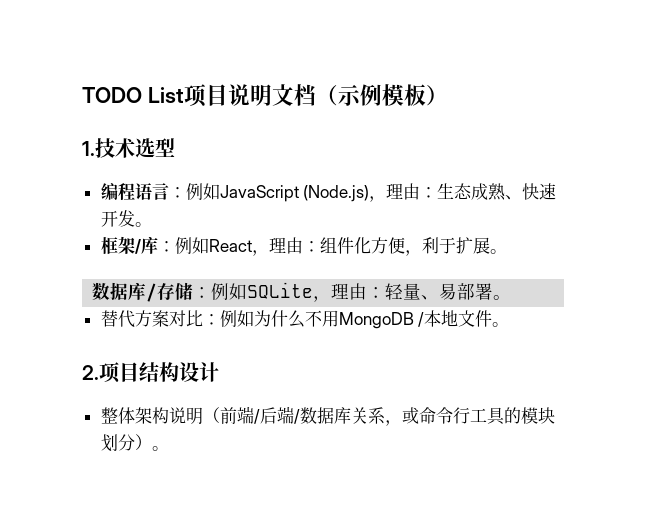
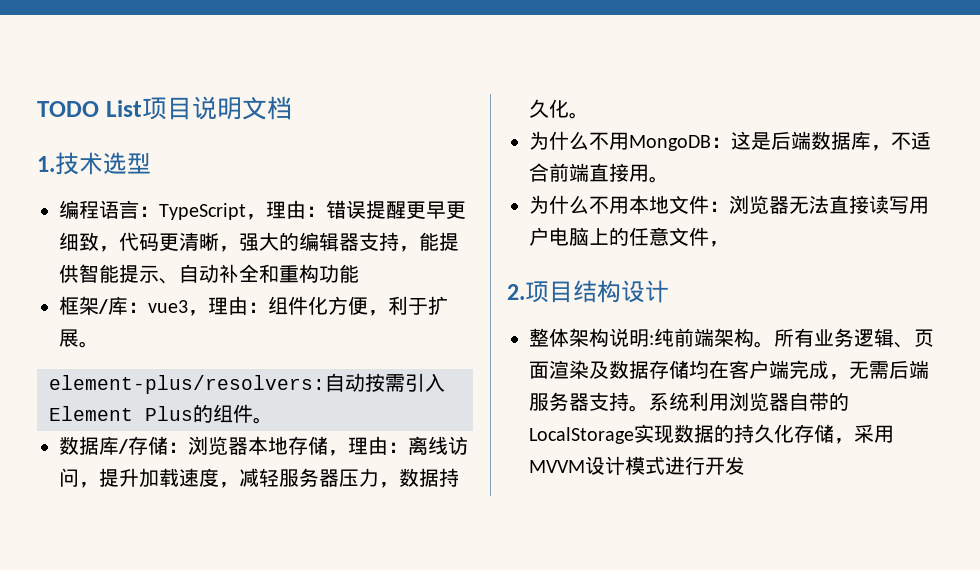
- TODO List项目说明文档（示例模板）
+ TODO List项目说明文档
- 编程语言：例如JavaScript (Node.js)，理由：生态成熟、快速开发。
+ 编程语言：TypeScript，理由：错误提醒更早更细致，代码更清晰，强大的编辑器支持，能提供智能提示、自动补全和重构功能
- 框架/库：例如React，理由：组件化方便，利于扩展。
+ 框架/库：vue3，理由：组件化方便，利于扩展。
- 数据库/存储：例如SQLite，理由：轻量、易部署。
- 替代方案对比：例如为什么不用MongoDB /本地文件。
+ element-plus/resolvers:自动按需引入Element Plus的组件。
+ 数据库/存储：浏览器本地存储，理由：离线访问，提升加载速度，减轻服务器压力，数据持久化。
+ 为什么不用MongoDB：这是后端数据库，不适合前端直接用。
+ 为什么不用本地文件：浏览器无法直接读写用户电脑上的任意文件，
- 整体架构说明（前端/后端/数据库关系，或命令行工具的模块划分）。
+ 整体架构说明:纯前端架构。所有业务逻辑、页面渲染及数据存储均在客户端完成，无需后端服务器支持。系统利用浏览器自带的LocalStorage实现数据的持久化存储，采用MVVM设计模式进行开发

